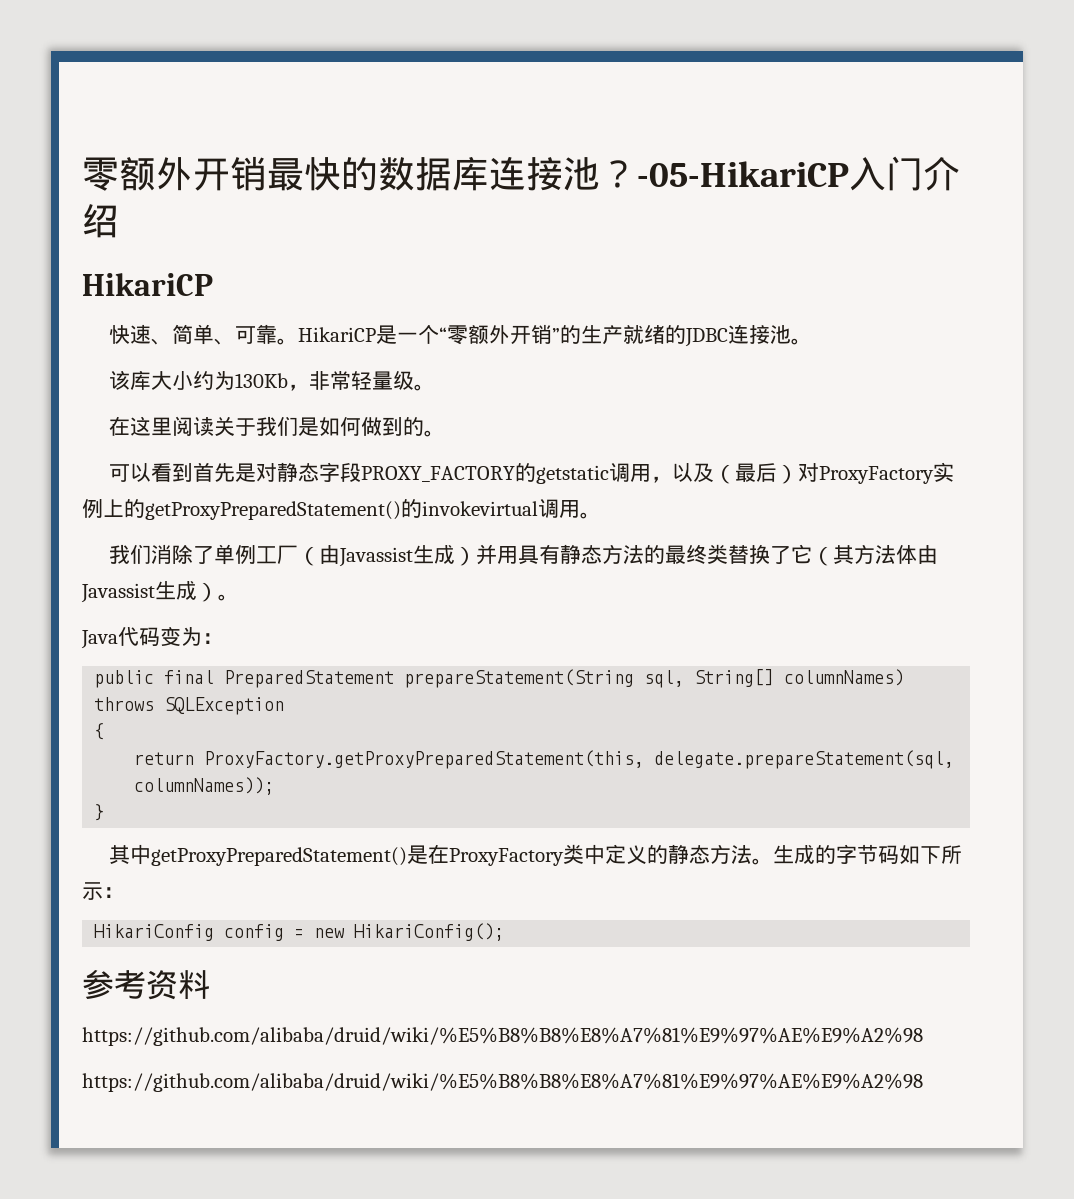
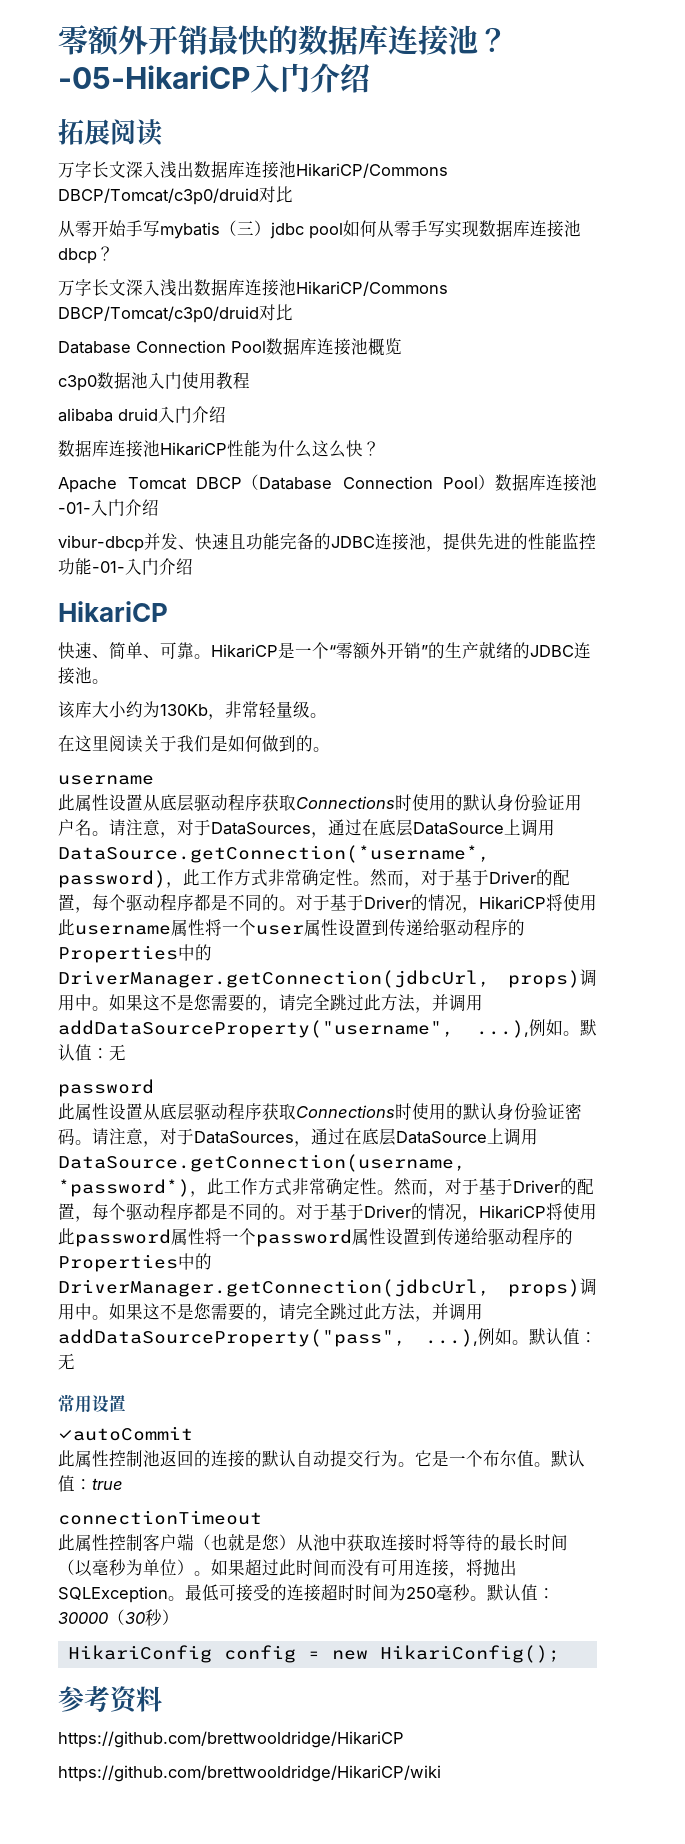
+ 拓展阅读
+ 万字长文深入浅出数据库连接池HikariCP/Commons DBCP/Tomcat/c3p0/druid对比
+ 从零开始手写mybatis（三）jdbc pool如何从零手写实现数据库连接池dbcp？
+ 万字长文深入浅出数据库连接池HikariCP/Commons DBCP/Tomcat/c3p0/druid对比
+ Database Connection Pool数据库连接池概览
+ c3p0数据池入门使用教程
+ alibaba druid入门介绍
+ 数据库连接池HikariCP性能为什么这么快？
+ Apache Tomcat DBCP（Database Connection Pool）数据库连接池-01-入门介绍
+ vibur-dbcp并发、快速且功能完备的JDBC连接池，提供先进的性能监控功能-01-入门介绍
  在这里阅读关于我们是如何做到的。
- 可以看到首先是对静态字段PROXY_FACTORY的getstatic调用，以及（最后）对ProxyFactory实例上的getProxyPreparedStatement()的invokevirtual调用。
- 我们消除了单例工厂（由Javassist生成）并用具有静态方法的最终类替换了它（其方法体由Javassist生成）。
- Java代码变为：
- public final PreparedStatement prepareStatement(String sql, String[] columnNames) throws SQLException
- {
- return ProxyFactory.getProxyPreparedStatement(this, delegate.prepareStatement(sql, columnNames));
- }
- 其中getProxyPreparedStatement()是在ProxyFactory类中定义的静态方法。生成的字节码如下所示：
+ username
+ 此属性设置从底层驱动程序获取Connections时使用的默认身份验证用户名。请注意，对于DataSources，通过在底层DataSource上调用DataSource.getConnection(*username*, password)，此工作方式非常确定性。然而，对于基于Driver的配置，每个驱动程序都是不同的。对于基于Driver的情况，HikariCP将使用此username属性将一个user属性设置到传递给驱动程序的Properties中的DriverManager.getConnection(jdbcUrl, props)调用中。如果这不是您需要的，请完全跳过此方法，并调用addDataSourceProperty("username", ...),例如。默认值：无
+ password
+ 此属性设置从底层驱动程序获取Connections时使用的默认身份验证密码。请注意，对于DataSources，通过在底层DataSource上调用DataSource.getConnection(username, *password*)，此工作方式非常确定性。然而，对于基于Driver的配置，每个驱动程序都是不同的。对于基于Driver的情况，HikariCP将使用此password属性将一个password属性设置到传递给驱动程序的Properties中的DriverManager.getConnection(jdbcUrl, props)调用中。如果这不是您需要的，请完全跳过此方法，并调用addDataSourceProperty("pass", ...),例如。默认值：无
+ 常用设置
+ ✓autoCommit
+ 此属性控制池返回的连接的默认自动提交行为。它是一个布尔值。默认值：true
+ connectionTimeout
+ 此属性控制客户端（也就是您）从池中获取连接时将等待的最长时间（以毫秒为单位）。如果超过此时间而没有可用连接，将抛出SQLException。最低可接受的连接超时时间为250毫秒。默认值：30000（30秒）
  参考资料
- https://github.com/alibaba/druid/wiki/%E5%B8%B8%E8%A7%81%E9%97%AE%E9%A2%98
- https://github.com/alibaba/druid/wiki/%E5%B8%B8%E8%A7%81%E9%97%AE%E9%A2%98
+ https://github.com/brettwooldridge/HikariCP
+ https://github.com/brettwooldridge/HikariCP/wiki

